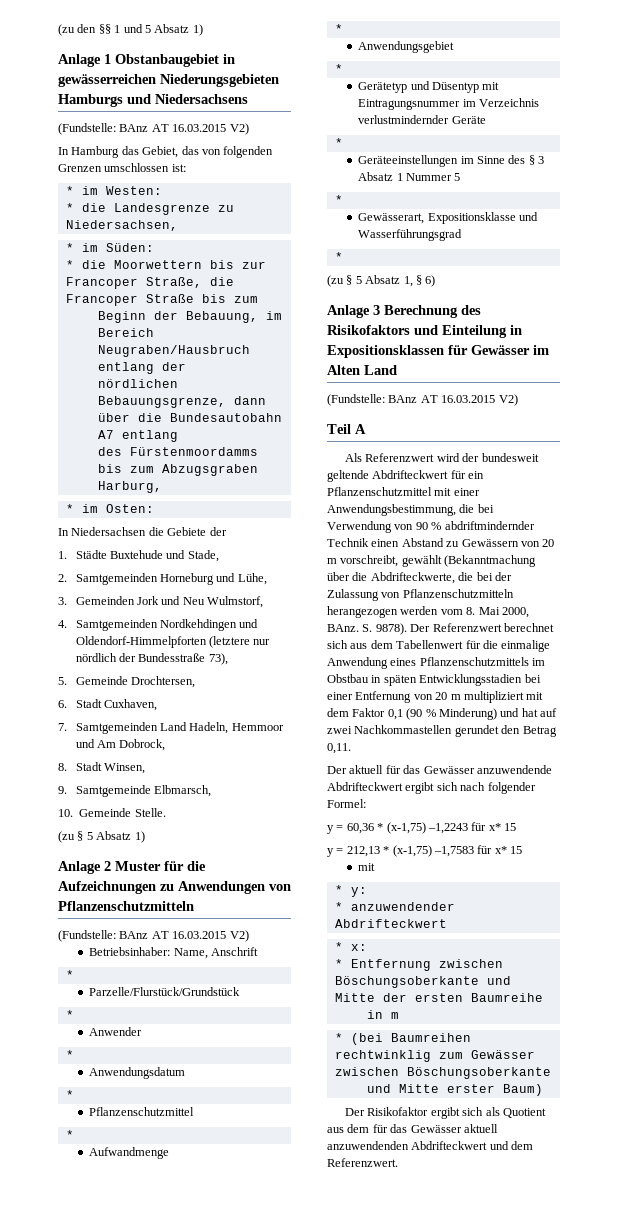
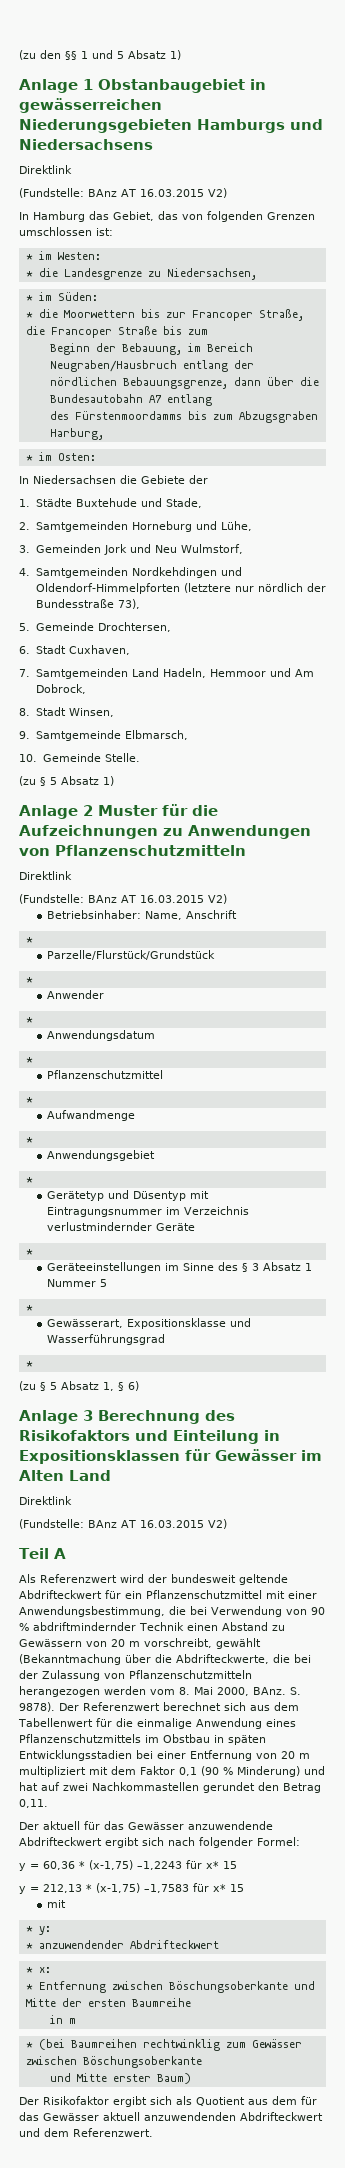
  Anlage 1 Obstanbaugebiet in gewässerreichen Niederungsgebieten Hamburgs und Niedersachsens
+ Direktlink
  Anlage 2 Muster für die Aufzeichnungen zu Anwendungen von Pflanzenschutzmitteln
+ Direktlink
  Anlage 3 Berechnung des Risikofaktors und Einteilung in Expositionsklassen für Gewässer im Alten Land
+ Direktlink

